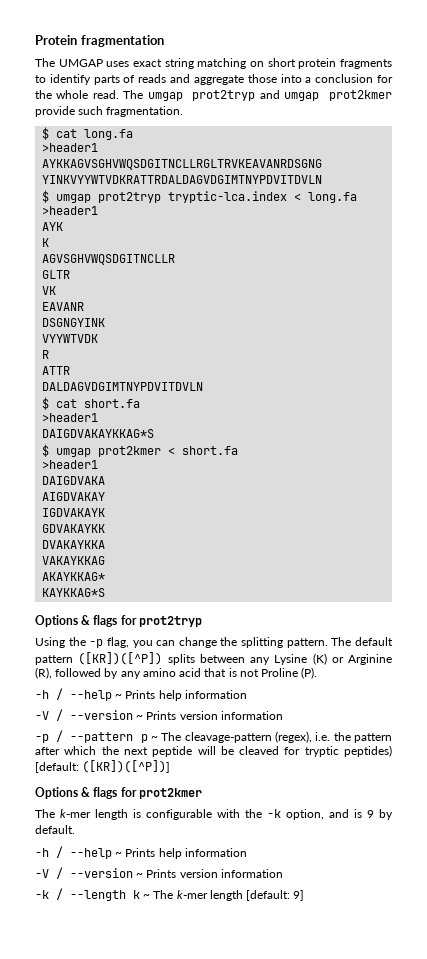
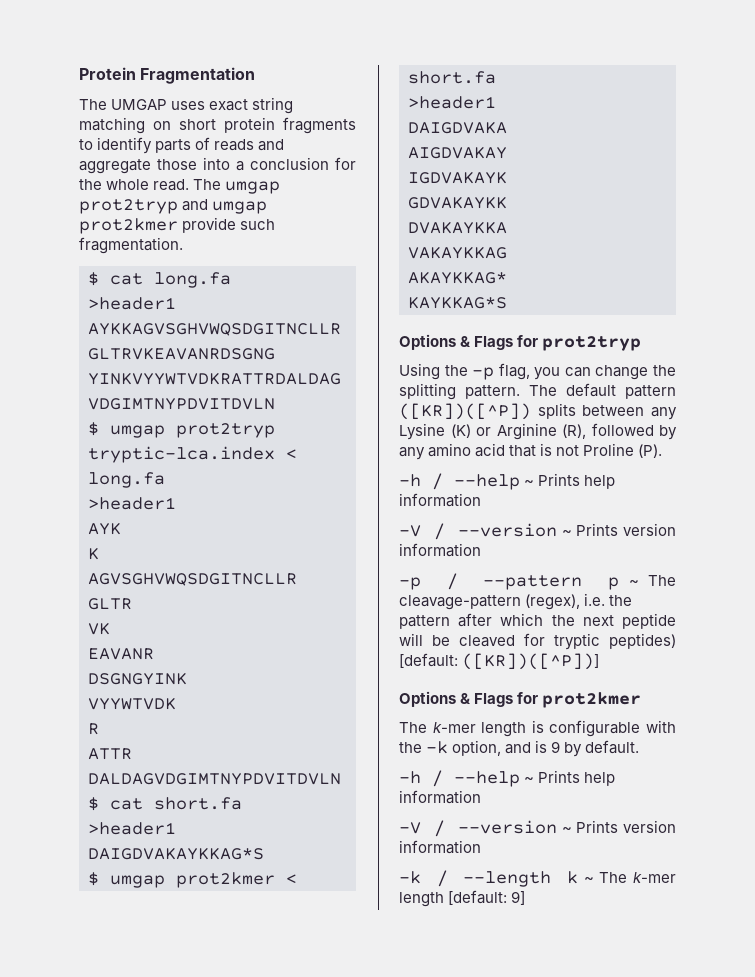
- Protein fragmentation
+ Protein Fragmentation
- Options & flags for prot2tryp
+ Options & Flags for prot2tryp
- Options & flags for prot2kmer
+ Options & Flags for prot2kmer

